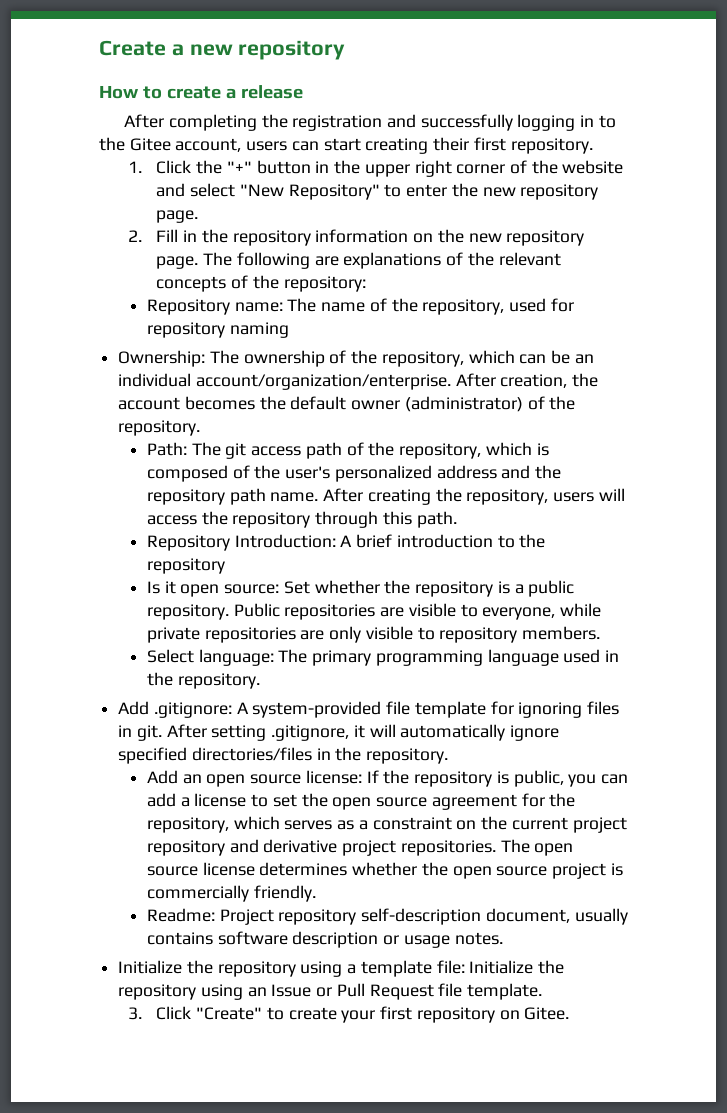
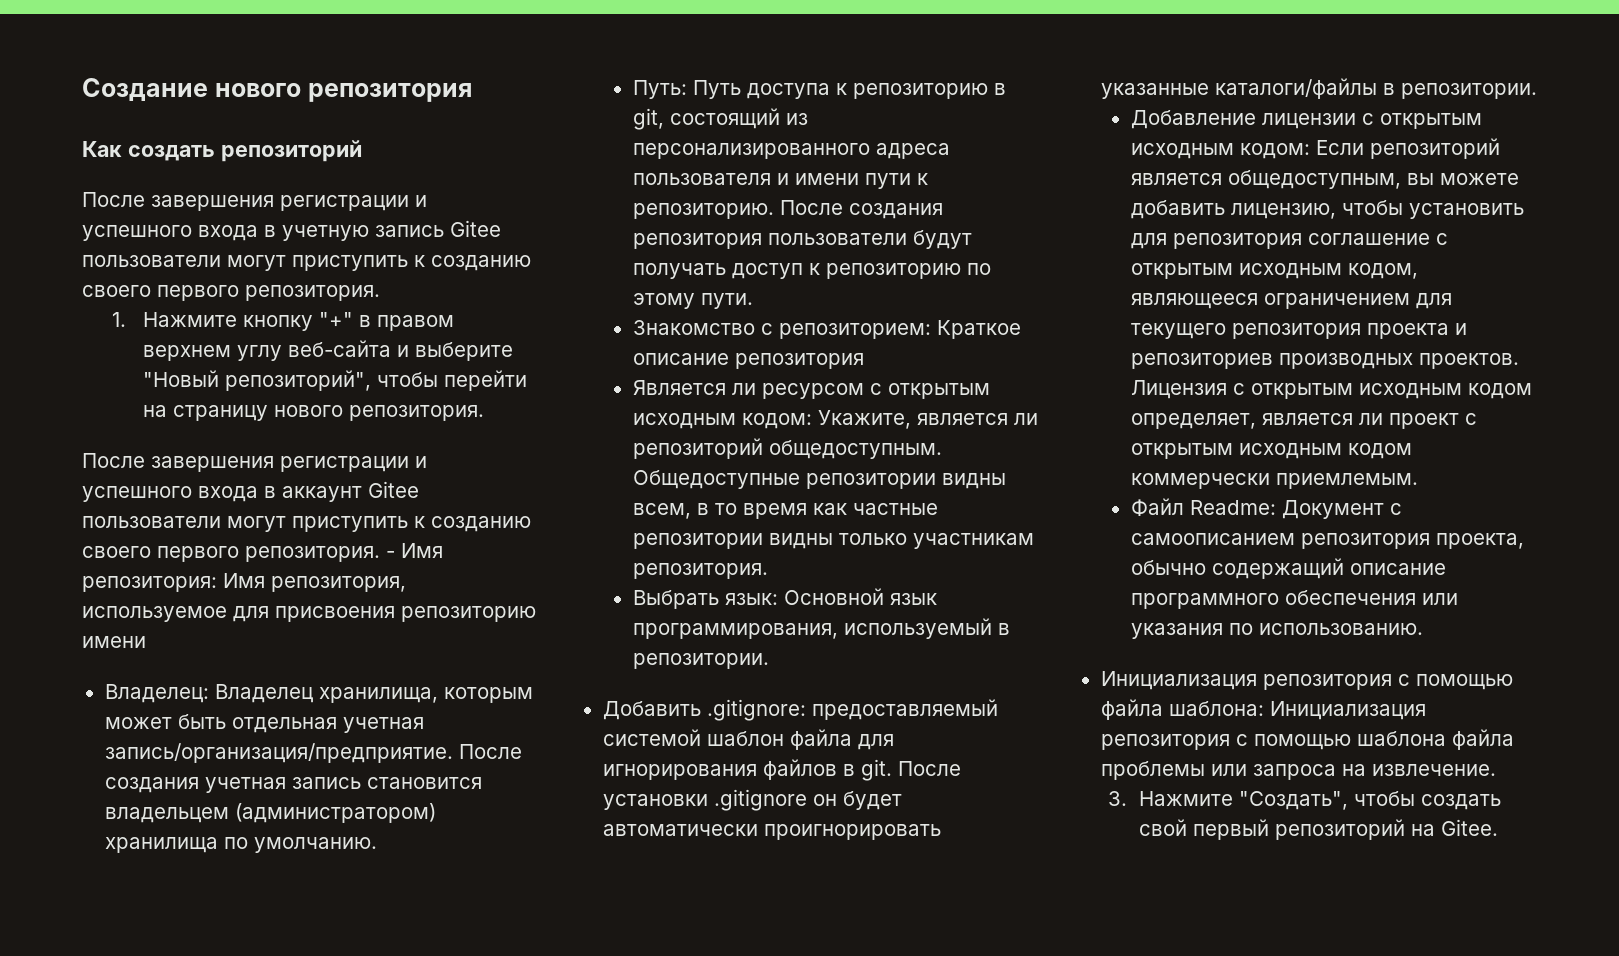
- Create a new repository
- How to create a release
- After completing the registration and successfully logging in to the Gitee account, users can start creating their first repository.
- 1. Click the "+" button in the upper right corner of the website and select "New Repository" to enter the new repository page.
- 2. Fill in the repository information on the new repository page. The following are explanations of the relevant concepts of the repository:
- Repository name: The name of the repository, used for repository naming
- Ownership: The ownership of the repository, which can be an individual account/organization/enterprise. After creation, the account becomes the default owner (administrator) of the repository.
- Path: The git access path of the repository, which is composed of the user's personalized address and the repository path name. After creating the repository, users will access the repository through this path.
- Repository Introduction: A brief introduction to the repository
- Is it open source: Set whether the repository is a public repository. Public repositories are visible to everyone, while private repositories are only visible to repository members.
- Select language: The primary programming language used in the repository.
- Add .gitignore: A system-provided file template for ignoring files in git. After setting .gitignore, it will automatically ignore specified directories/files in the repository.
- Add an open source license: If the repository is public, you can add a license to set the open source agreement for the repository, which serves as a constraint on the current project repository and derivative project repositories. The open source license determines whether the open source project is commercially friendly.
- Readme: Project repository self-description document, usually contains software description or usage notes.
- Initialize the repository using a template file: Initialize the repository using an Issue or Pull Request file template.
- 3. Click "Create" to create your first repository on Gitee.
+ Создание нового репозитория
+ Как создать репозиторий
+ После завершения регистрации и успешного входа в учетную запись Gitee пользователи могут приступить к созданию своего первого репозитория.
+ 1. Нажмите кнопку "+" в правом верхнем углу веб-сайта и выберите "Новый репозиторий", чтобы перейти на страницу нового репозитория.
+ После завершения регистрации и успешного входа в аккаунт Gitee пользователи могут приступить к созданию своего первого репозитория. - Имя репозитория: Имя репозитория, используемое для присвоения репозиторию имени
+ Владелец: Владелец хранилища, которым может быть отдельная учетная запись/организация/предприятие. После создания учетная запись становится владельцем (администратором) хранилища по умолчанию.
+ Путь: Путь доступа к репозиторию в git, состоящий из персонализированного адреса пользователя и имени пути к репозиторию. После создания репозитория пользователи будут получать доступ к репозиторию по этому пути.
+ Знакомство с репозиторием: Краткое описание репозитория
+ Является ли ресурсом с открытым исходным кодом: Укажите, является ли репозиторий общедоступным. Общедоступные репозитории видны всем, в то время как частные репозитории видны только участникам репозитория.
+ Выбрать язык: Основной язык программирования, используемый в репозитории.
+ Добавить .gitignore: предоставляемый системой шаблон файла для игнорирования файлов в git. После установки .gitignore он будет автоматически проигнорировать указанные каталоги/файлы в репозитории.
+ Добавление лицензии с открытым исходным кодом: Если репозиторий является общедоступным, вы можете добавить лицензию, чтобы установить для репозитория соглашение с открытым исходным кодом, являющееся ограничением для текущего репозитория проекта и репозиториев производных проектов. Лицензия с открытым исходным кодом определяет, является ли проект с открытым исходным кодом коммерчески приемлемым.
+ Файл Readme: Документ с самоописанием репозитория проекта, обычно содержащий описание программного обеспечения или указания по использованию.
+ Инициализация репозитория с помощью файла шаблона: Инициализация репозитория с помощью шаблона файла проблемы или запроса на извлечение.
+ 3. Нажмите "Создать", чтобы создать свой первый репозиторий на Gitee.

